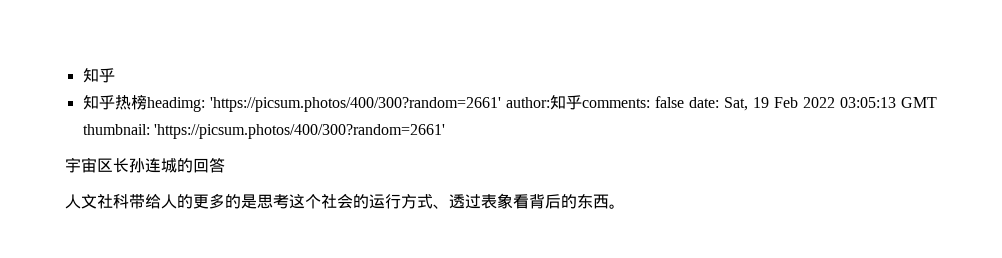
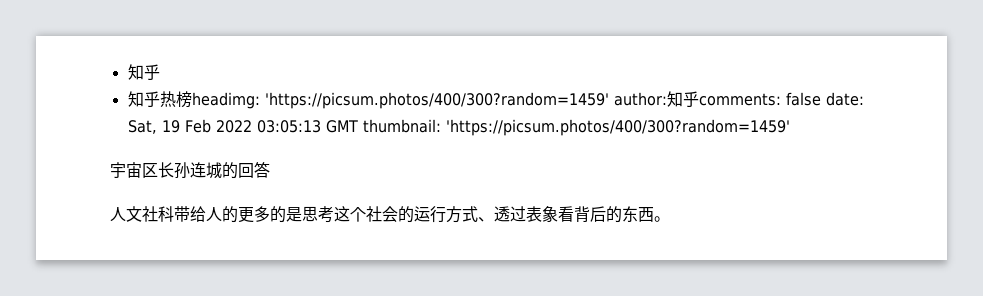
- 知乎热榜headimg: 'https://picsum.photos/400/300?random=2661' author:知乎comments: false date: Sat, 19 Feb 2022 03:05:13 GMT thumbnail: 'https://picsum.photos/400/300?random=2661'
+ 知乎热榜headimg: 'https://picsum.photos/400/300?random=1459' author:知乎comments: false date: Sat, 19 Feb 2022 03:05:13 GMT thumbnail: 'https://picsum.photos/400/300?random=1459'

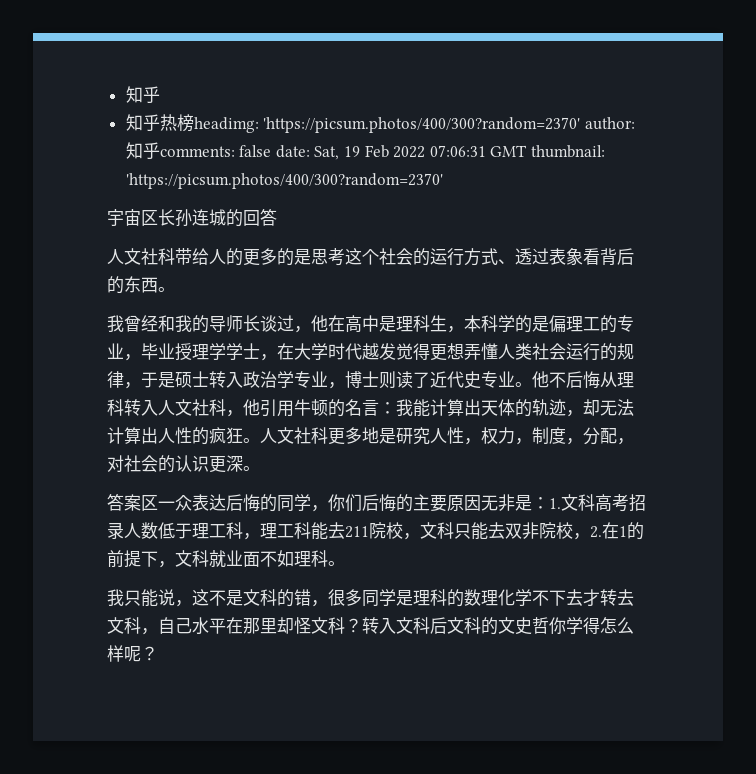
- 知乎热榜headimg: 'https://picsum.photos/400/300?random=1459' author:知乎comments: false date: Sat, 19 Feb 2022 03:05:13 GMT thumbnail: 'https://picsum.photos/400/300?random=1459'
+ 知乎热榜headimg: 'https://picsum.photos/400/300?random=2370' author:知乎comments: false date: Sat, 19 Feb 2022 07:06:31 GMT thumbnail: 'https://picsum.photos/400/300?random=2370'
+ 我曾经和我的导师长谈过，他在高中是理科生，本科学的是偏理工的专业，毕业授理学学士，在大学时代越发觉得更想弄懂人类社会运行的规律，于是硕士转入政治学专业，博士则读了近代史专业。他不后悔从理科转入人文社科，他引用牛顿的名言：我能计算出天体的轨迹，却无法计算出人性的疯狂。人文社科更多地是研究人性，权力，制度，分配，对社会的认识更深。
+ 答案区一众表达后悔的同学，你们后悔的主要原因无非是：1.文科高考招录人数低于理工科，理工科能去211院校，文科只能去双非院校，2.在1的前提下，文科就业面不如理科。
+ 我只能说，这不是文科的错，很多同学是理科的数理化学不下去才转去文科，自己水平在那里却怪文科？转入文科后文科的文史哲你学得怎么样呢？

